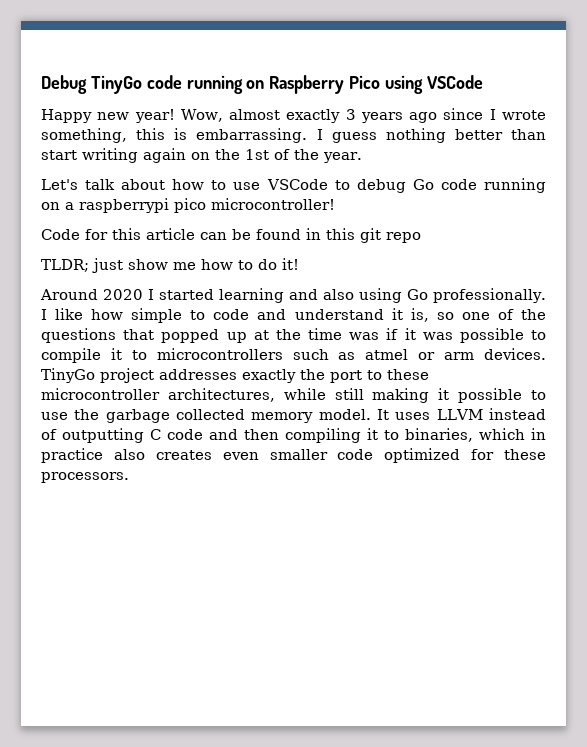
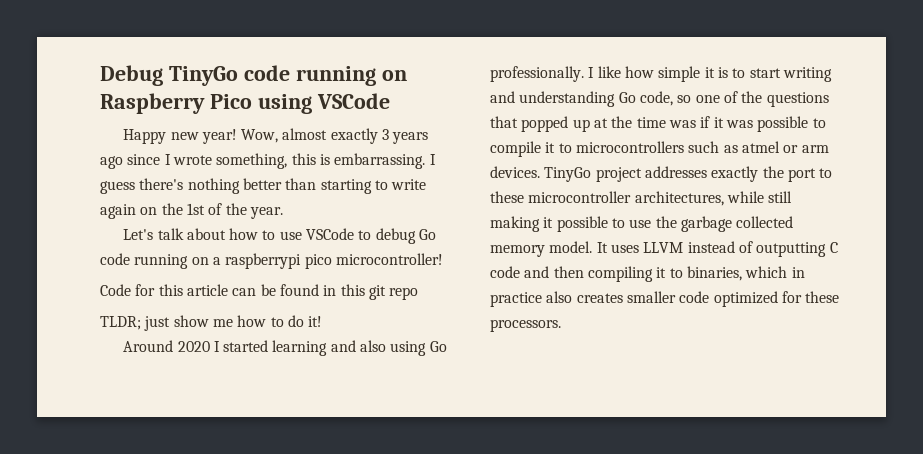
- I guess nothing better than start writing again on the 1st of the year.
+ I guess there's nothing better than starting to write again on the 1st of the year.
- I like how simple to code and understand it is, so one of the questions that popped up at the time was if it was possible to compile it to microcontrollers such as atmel or arm devices.
+ I like how simple it is to start writing and understanding Go code, so one of the questions that popped up at the time was if it was possible to compile it to microcontrollers such as atmel or arm devices.
- It uses LLVM instead of outputting C code and then compiling it to binaries, which in practice also creates even smaller code optimized for these processors.
+ It uses LLVM instead of outputting C code and then compiling it to binaries, which in practice also creates smaller code optimized for these processors.

